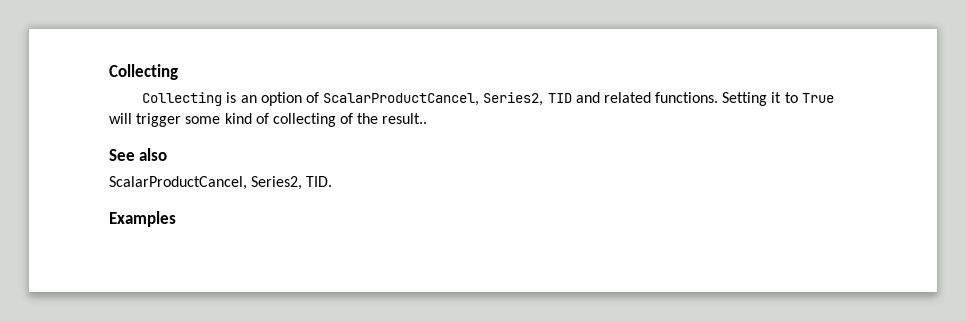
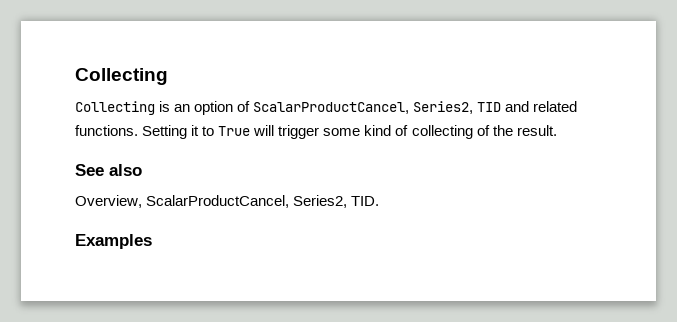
- Setting it to True will trigger some kind of collecting of the result..
+ Setting it to True will trigger some kind of collecting of the result.
- ScalarProductCancel, Series2, TID.
+ Overview, ScalarProductCancel, Series2, TID.

